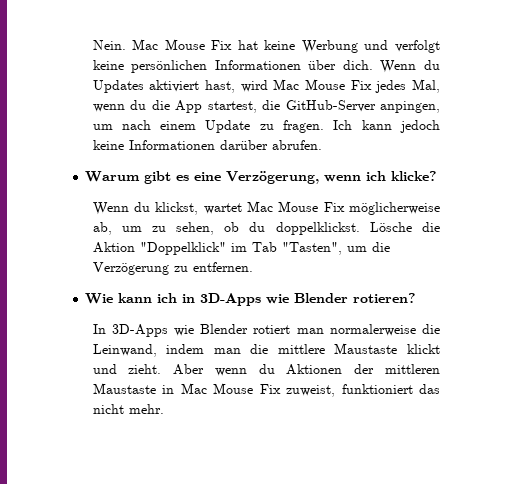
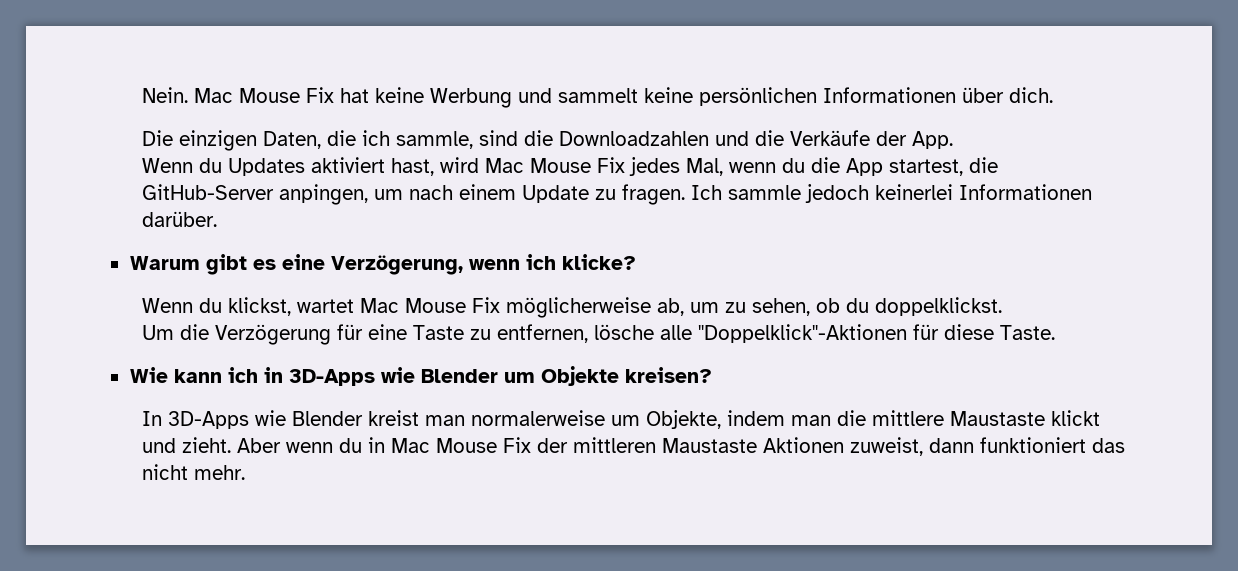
- Mac Mouse Fix hat keine Werbung und verfolgt keine persönlichen Informationen über dich. Wenn du Updates aktiviert hast, wird Mac Mouse Fix jedes Mal, wenn du die App startest, die GitHub-Server anpingen, um nach einem Update zu fragen.
+ Mac Mouse Fix hat keine Werbung und sammelt keine persönlichen Informationen über dich.
+ Die einzigen Daten, die ich sammle, sind die Downloadzahlen und die Verkäufe der App.
+ Wenn du Updates aktiviert hast, wird Mac Mouse Fix jedes Mal, wenn du die App startest, die GitHub-Server anpingen, um nach einem Update zu fragen.
- Ich kann jedoch keine Informationen darüber abrufen.
+ Ich sammle jedoch keinerlei Informationen darüber.
- Wenn du klickst, wartet Mac Mouse Fix möglicherweise ab, um zu sehen, ob du doppelklickst. Lösche die Aktion "Doppelklick" im Tab "Tasten", um die Verzögerung zu entfernen.
+ Wenn du klickst, wartet Mac Mouse Fix möglicherweise ab, um zu sehen, ob du doppelklickst.
+ Um die Verzögerung für eine Taste zu entfernen, lösche alle "Doppelklick"-Aktionen für diese Taste.
- Wie kann ich in 3D-Apps wie Blender rotieren?
+ Wie kann ich in 3D-Apps wie Blender um Objekte kreisen?
- In 3D-Apps wie Blender rotiert man normalerweise die Leinwand, indem man die mittlere Maustaste klickt und zieht.
+ In 3D-Apps wie Blender kreist man normalerweise um Objekte, indem man die mittlere Maustaste klickt und zieht.
- Aber wenn du Aktionen der mittleren Maustaste in Mac Mouse Fix zuweist, funktioniert das nicht mehr.
+ Aber wenn du in Mac Mouse Fix der mittleren Maustaste Aktionen zuweist, dann funktioniert das nicht mehr.

